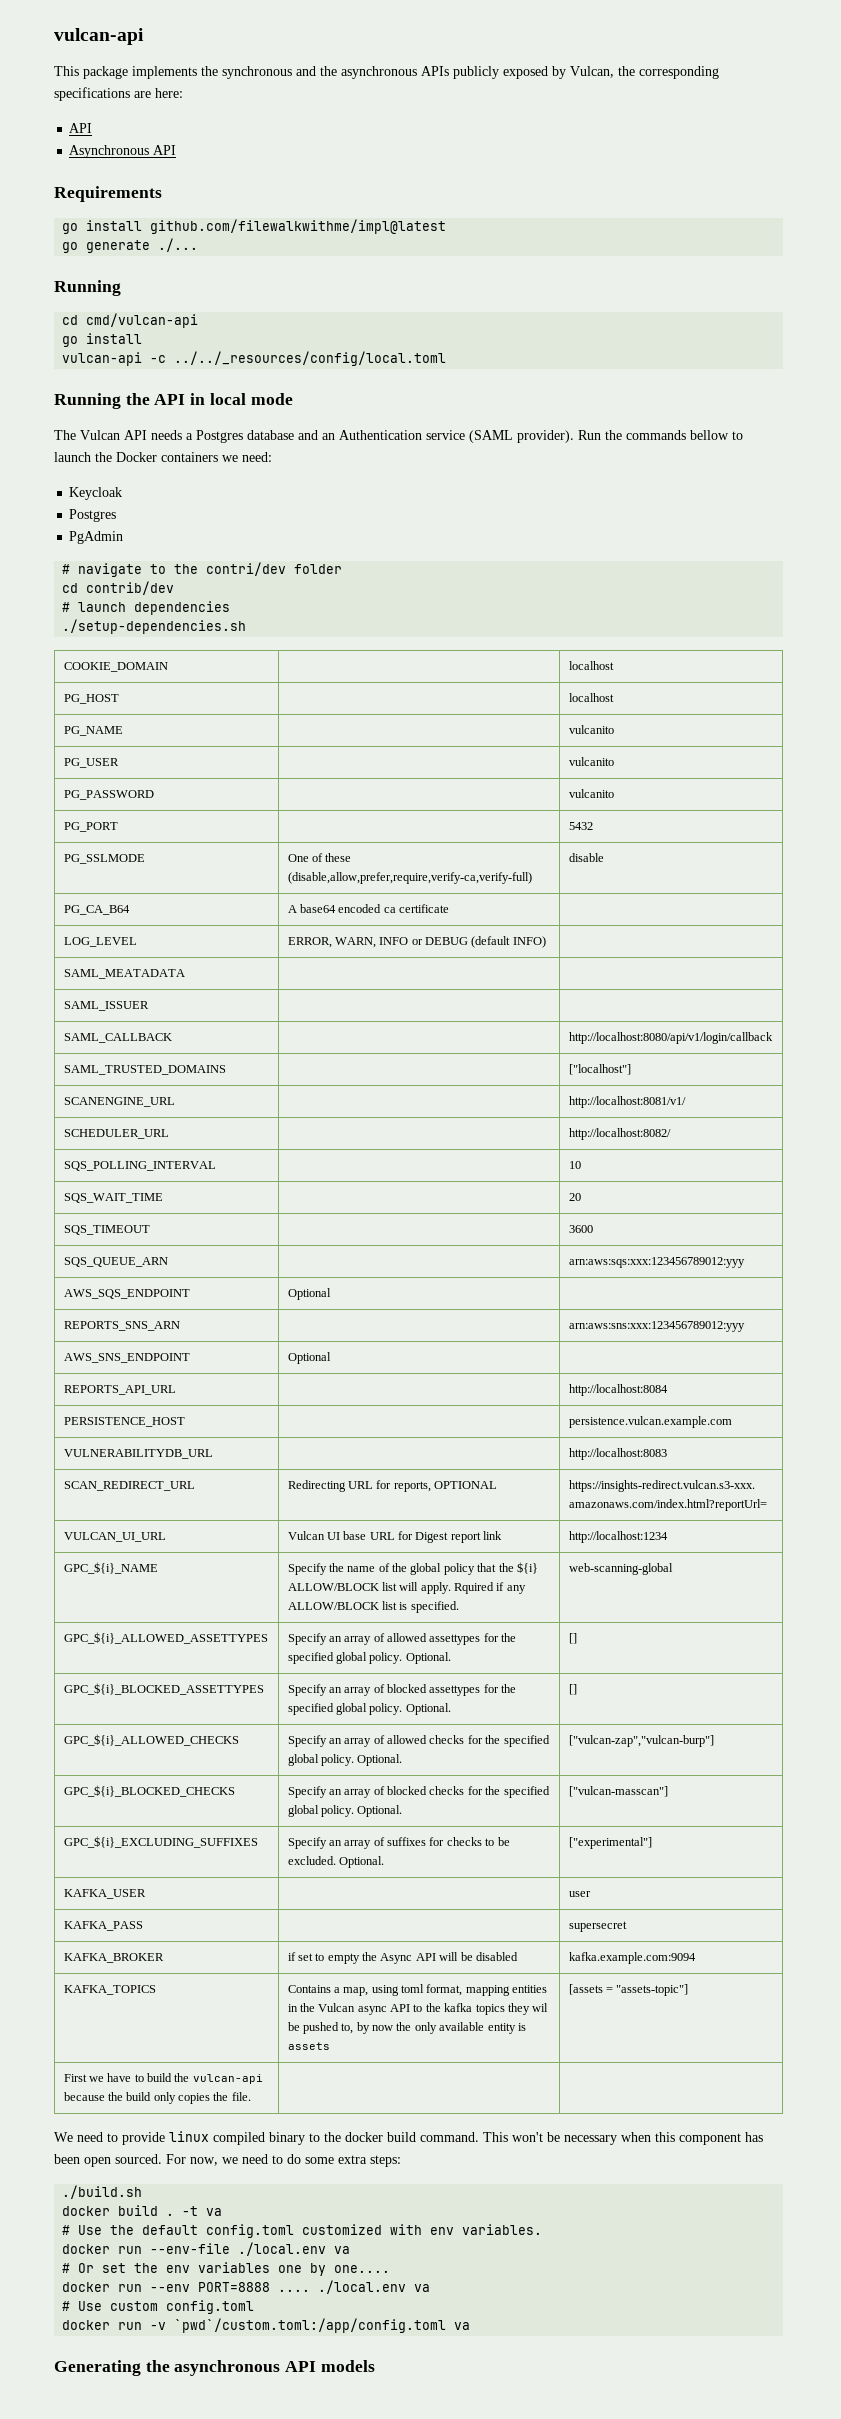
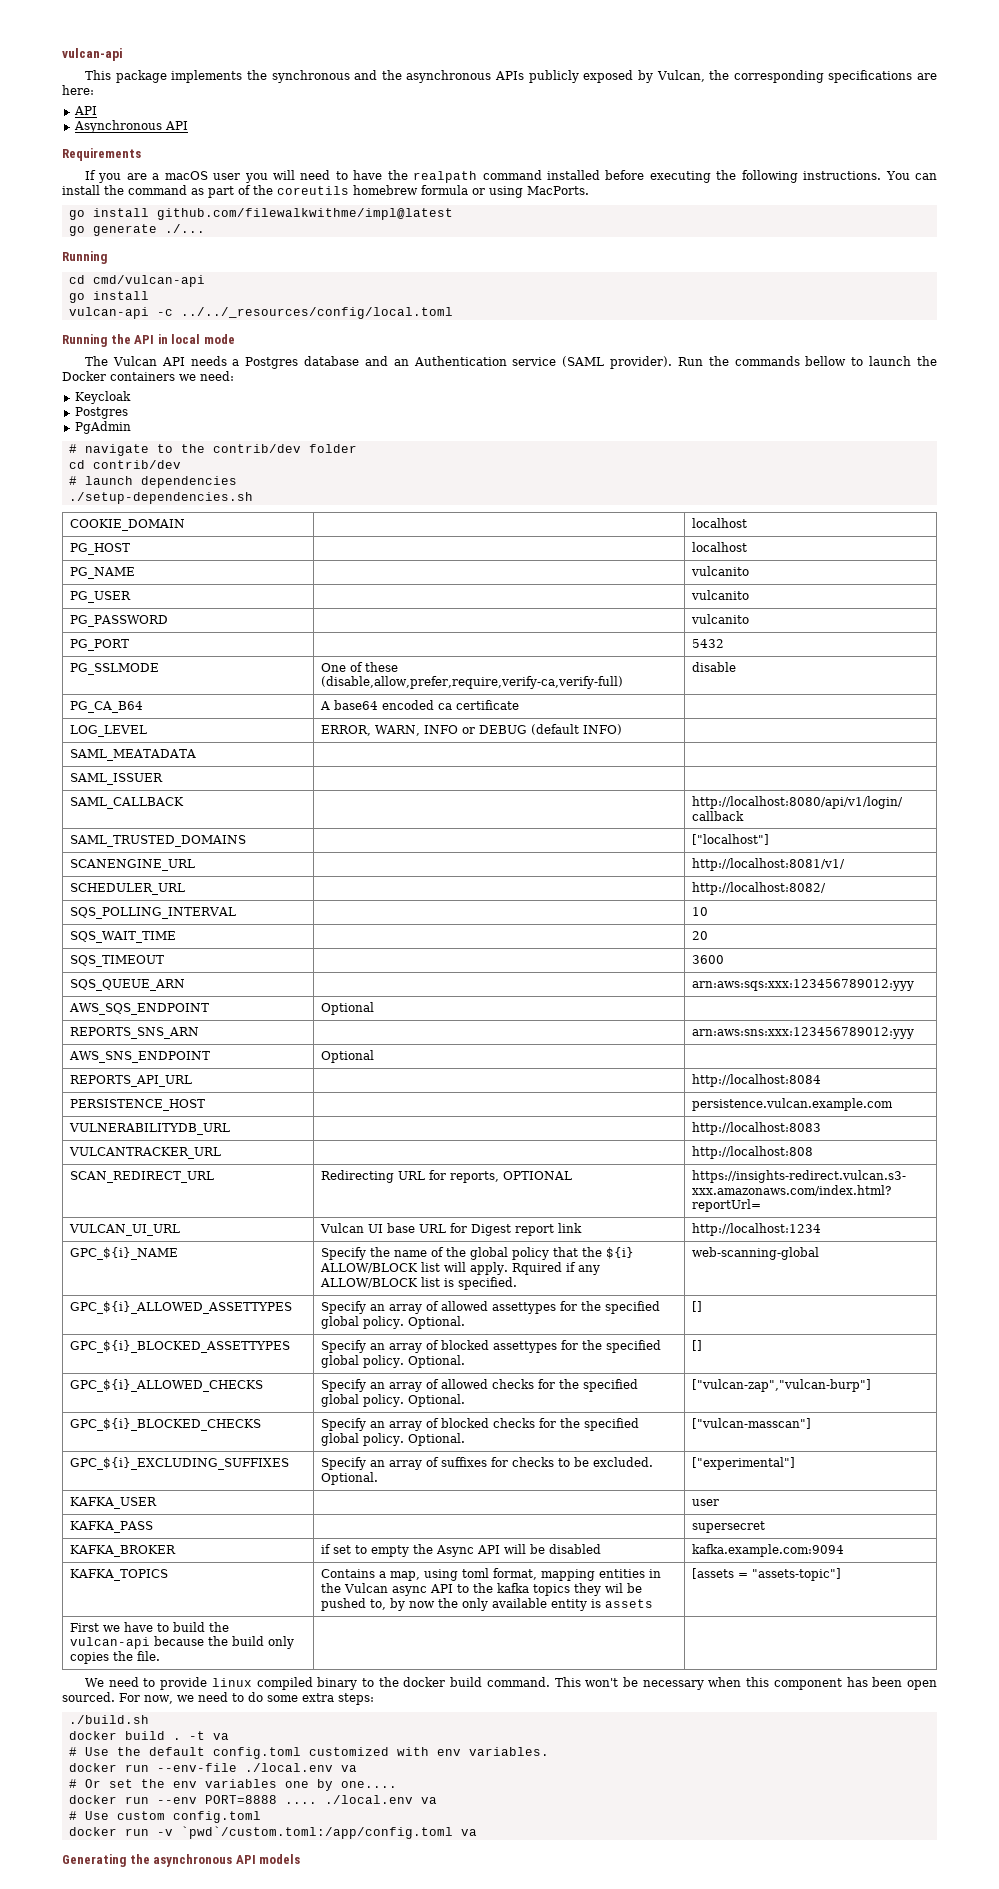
+ If you are a macOS user you will need to have the realpath command installed before executing the following instructions. You can install the command as part of the coreutils homebrew formula or using MacPorts.
- # navigate to the contri/dev folder
+ # navigate to the contrib/dev folder
+ VULCANTRACKER_URL | | http://localhost:808

